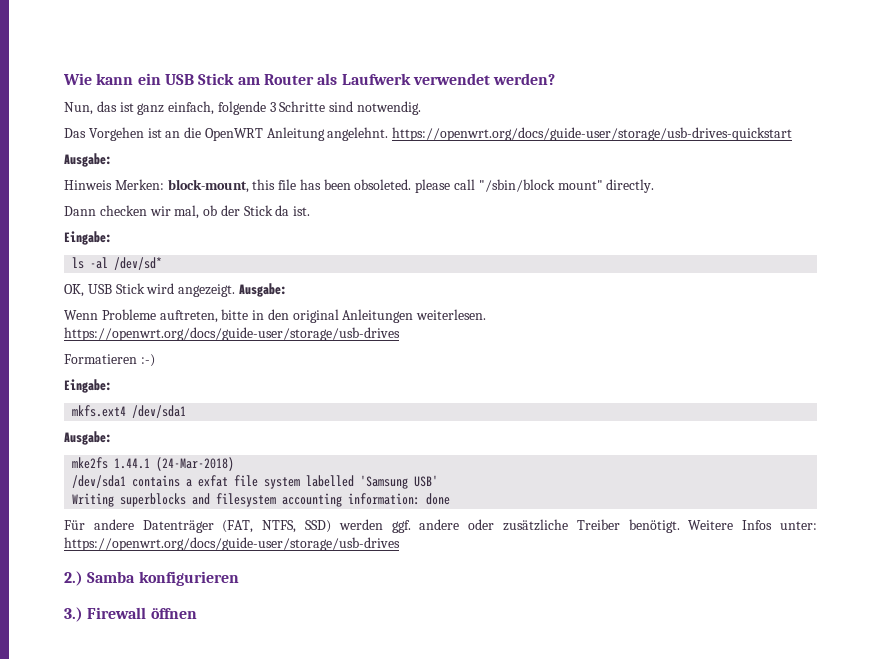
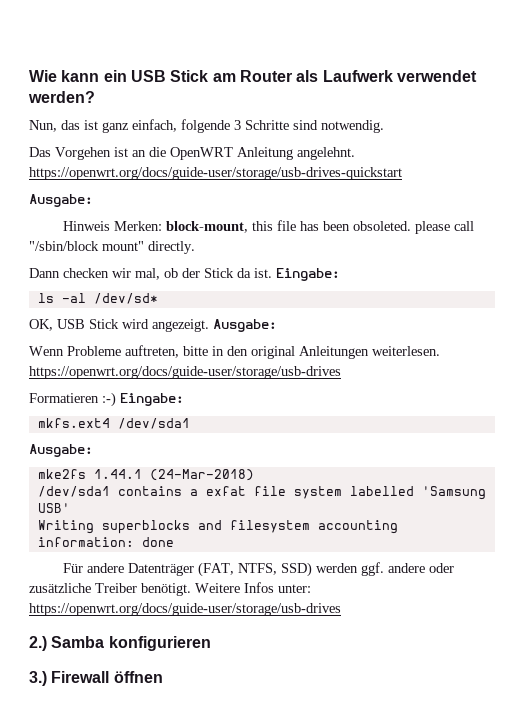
- Dann checken wir mal, ob der Stick da ist.
- Eingabe:
+ Dann checken wir mal, ob der Stick da ist. Eingabe:
- Formatieren :-)
- Eingabe:
+ Formatieren :-) Eingabe:

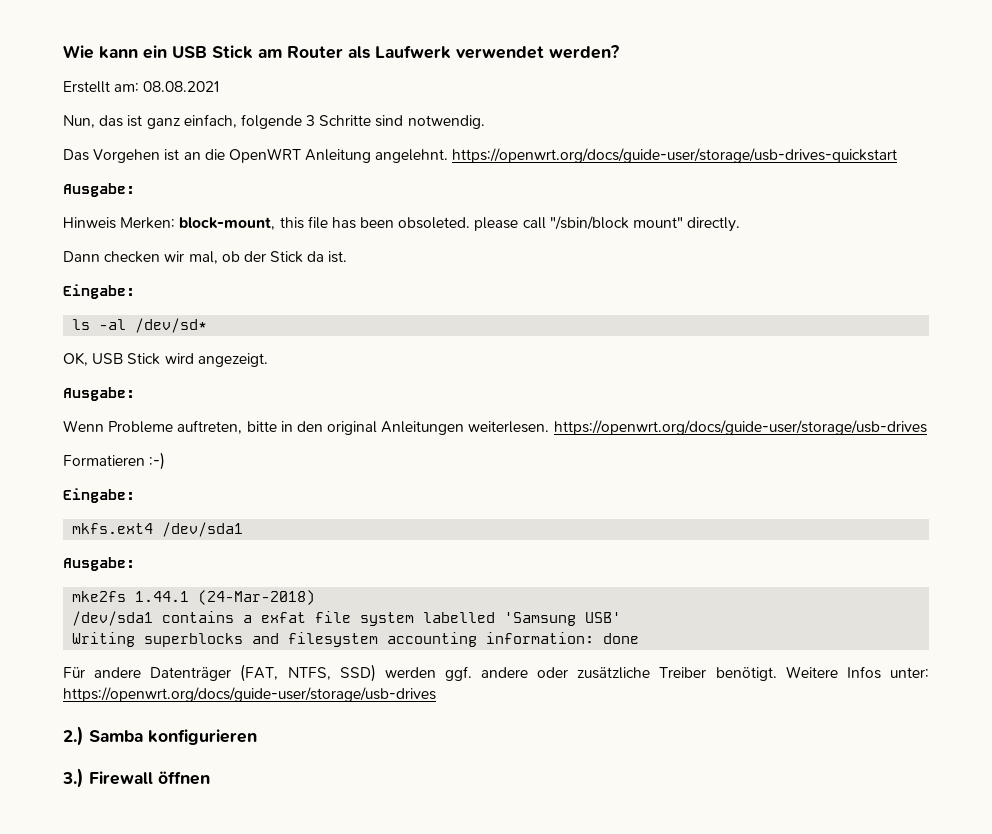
+ Erstellt am: 08.08.2021
- Dann checken wir mal, ob der Stick da ist. Eingabe:
+ Dann checken wir mal, ob der Stick da ist.
+ Eingabe:
- OK, USB Stick wird angezeigt. Ausgabe:
+ OK, USB Stick wird angezeigt.
+ Ausgabe:
- Formatieren :-) Eingabe:
+ Formatieren :-)
+ Eingabe:

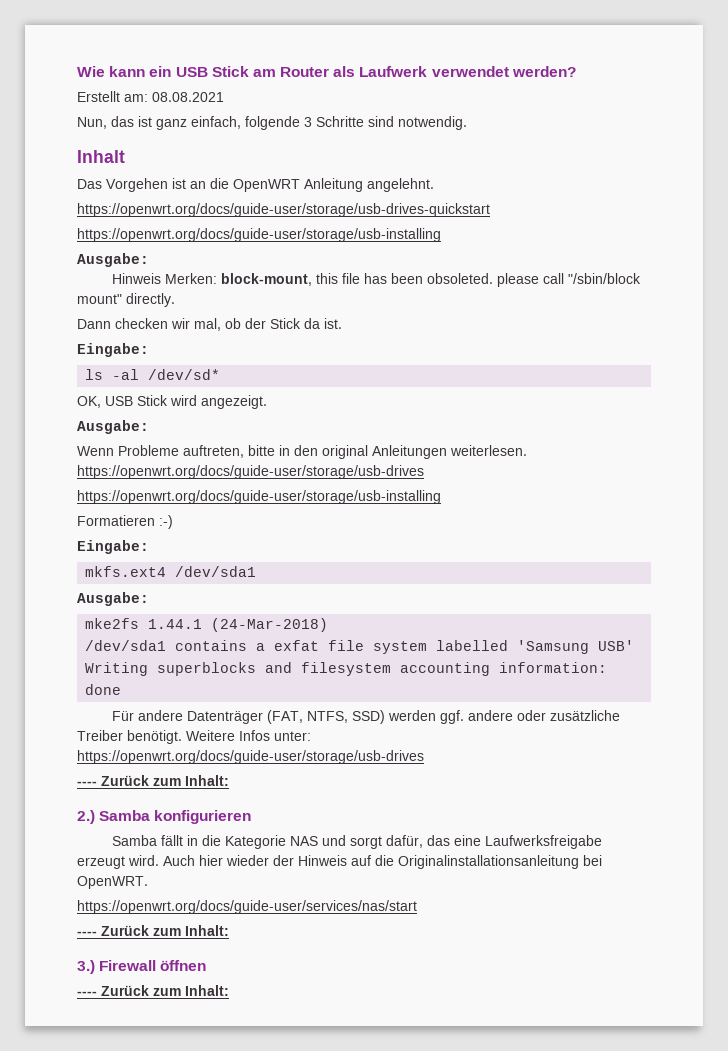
+ Inhalt
- Das Vorgehen ist an die OpenWRT Anleitung angelehnt. https://openwrt.org/docs/guide-user/storage/usb-drives-quickstart
+ Das Vorgehen ist an die OpenWRT Anleitung angelehnt.
+ https://openwrt.org/docs/guide-user/storage/usb-drives-quickstart
+ https://openwrt.org/docs/guide-user/storage/usb-installing
  Wenn Probleme auftreten, bitte in den original Anleitungen weiterlesen. https://openwrt.org/docs/guide-user/storage/usb-drives
+ https://openwrt.org/docs/guide-user/storage/usb-installing
  Weitere Infos unter: https://openwrt.org/docs/guide-user/storage/usb-drives
+ ---- Zurück zum Inhalt:
+ Samba fällt in die Kategorie NAS und sorgt dafür, das eine Laufwerksfreigabe erzeugt wird. Auch hier wieder der Hinweis auf die Originalinstallationsanleitung bei OpenWRT.
+ https://openwrt.org/docs/guide-user/services/nas/start
+ ---- Zurück zum Inhalt:
  3.) Firewall öffnen
+ ---- Zurück zum Inhalt:

